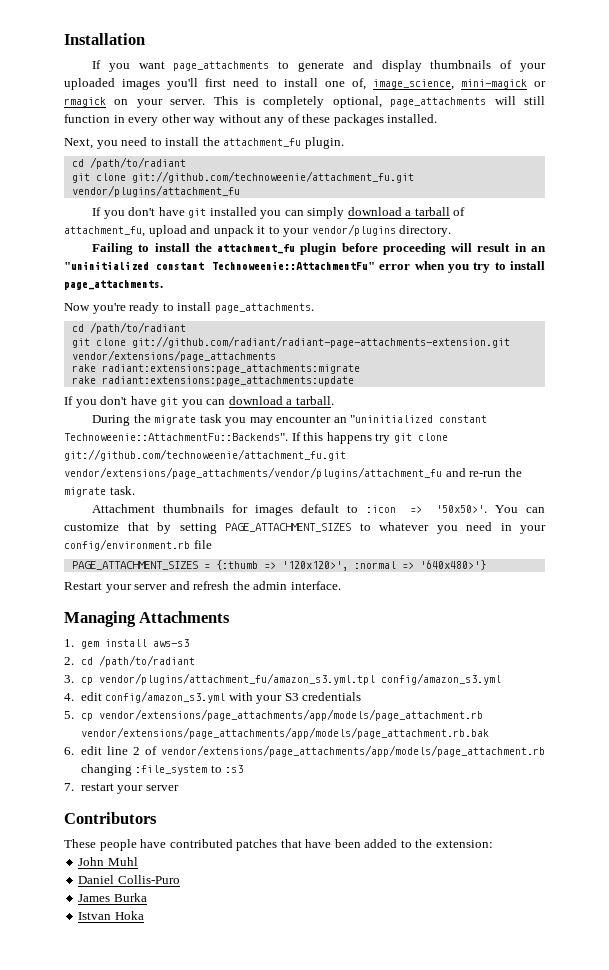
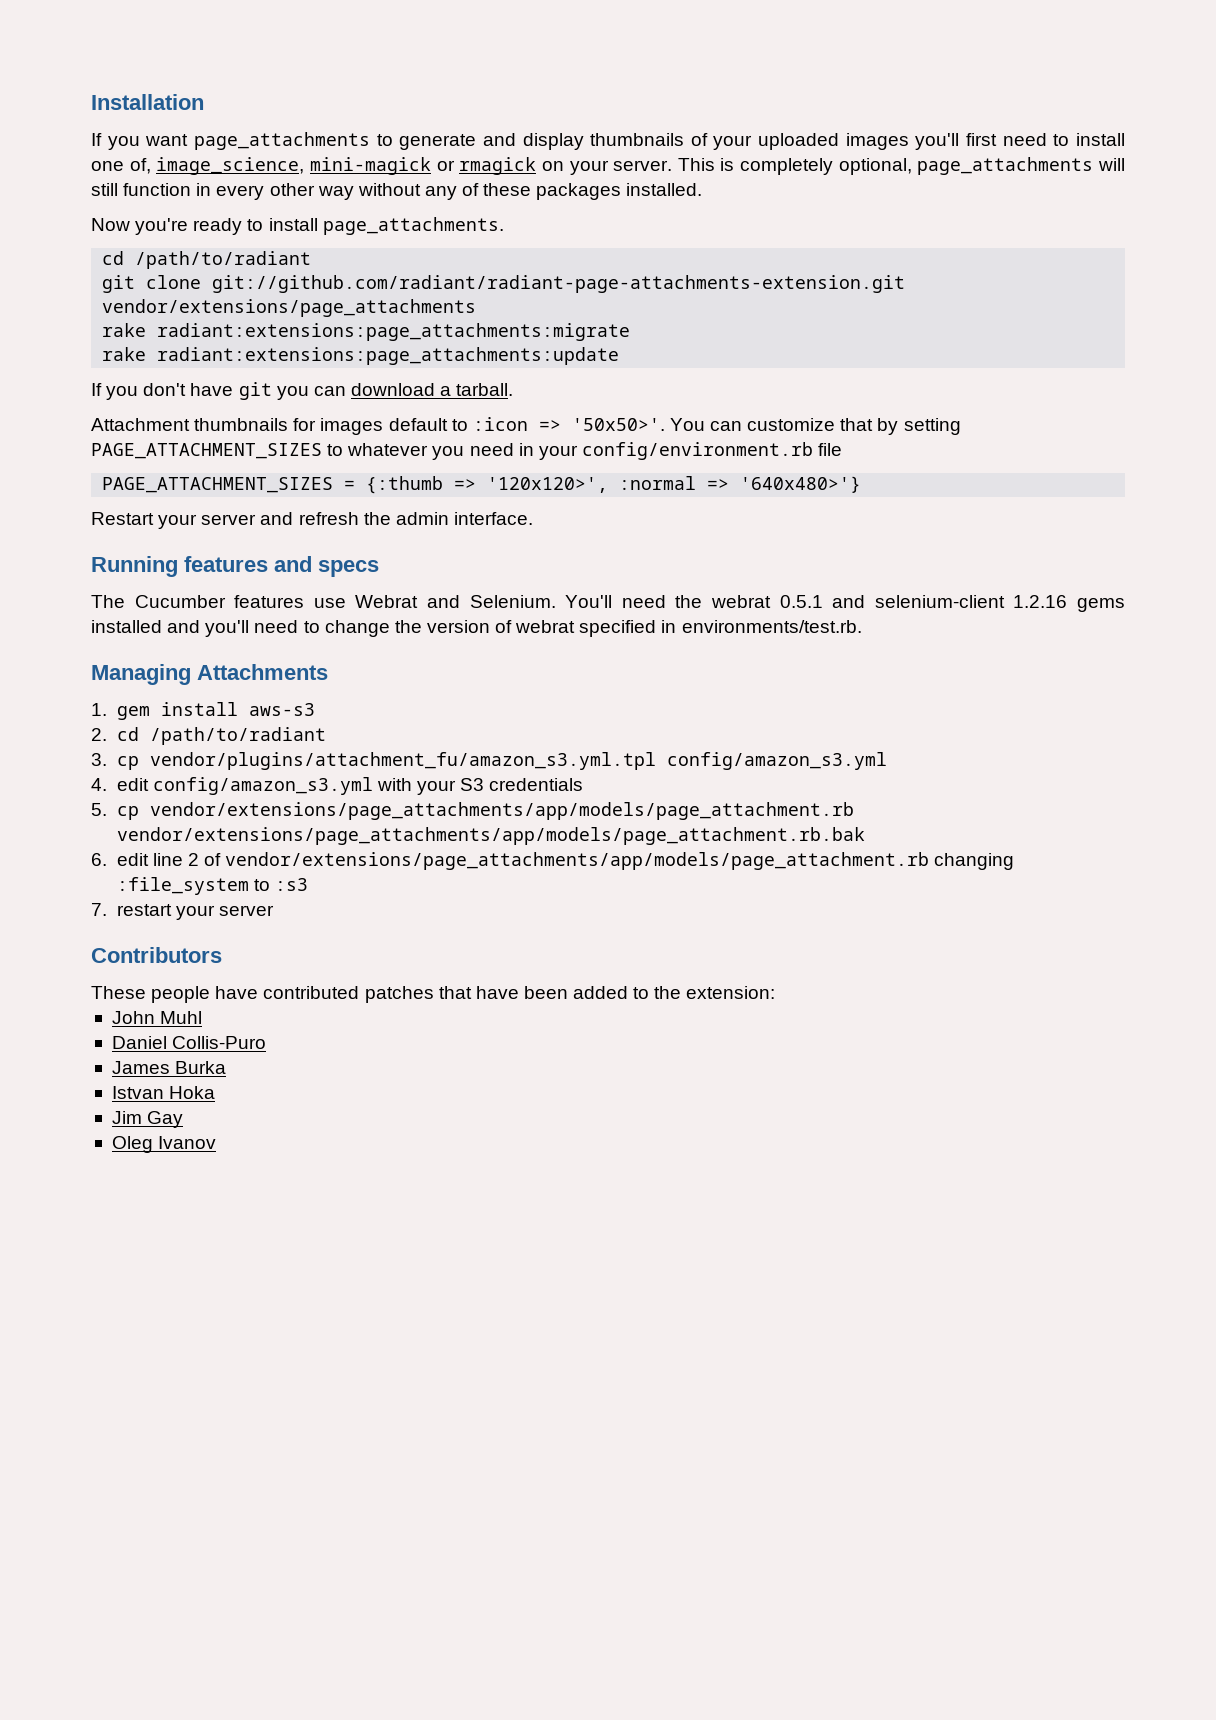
- Next, you need to install the attachment_fu plugin.
- cd /path/to/radiant
- git clone git://github.com/technoweenie/attachment_fu.git vendor/plugins/attachment_fu
- If you don't have git installed you can simply download a tarball of attachment_fu, upload and unpack it to your vendor/plugins directory.
- Failing to install the attachment_fu plugin before proceeding will result in an "uninitialized constant Technoweenie::AttachmentFu" error when you try to install page_attachments.
- During the migrate task you may encounter an "uninitialized constant Technoweenie::AttachmentFu::Backends". If this happens try git clone git://github.com/technoweenie/attachment_fu.git vendor/extensions/page_attachments/vendor/plugins/attachment_fu and re-run the migrate task.
+ Running features and specs
+ The Cucumber features use Webrat and Selenium. You'll need the webrat 0.5.1 and selenium-client 1.2.16 gems installed and you'll need to change the version of webrat specified in environments/test.rb.
+ Jim Gay
+ Oleg Ivanov

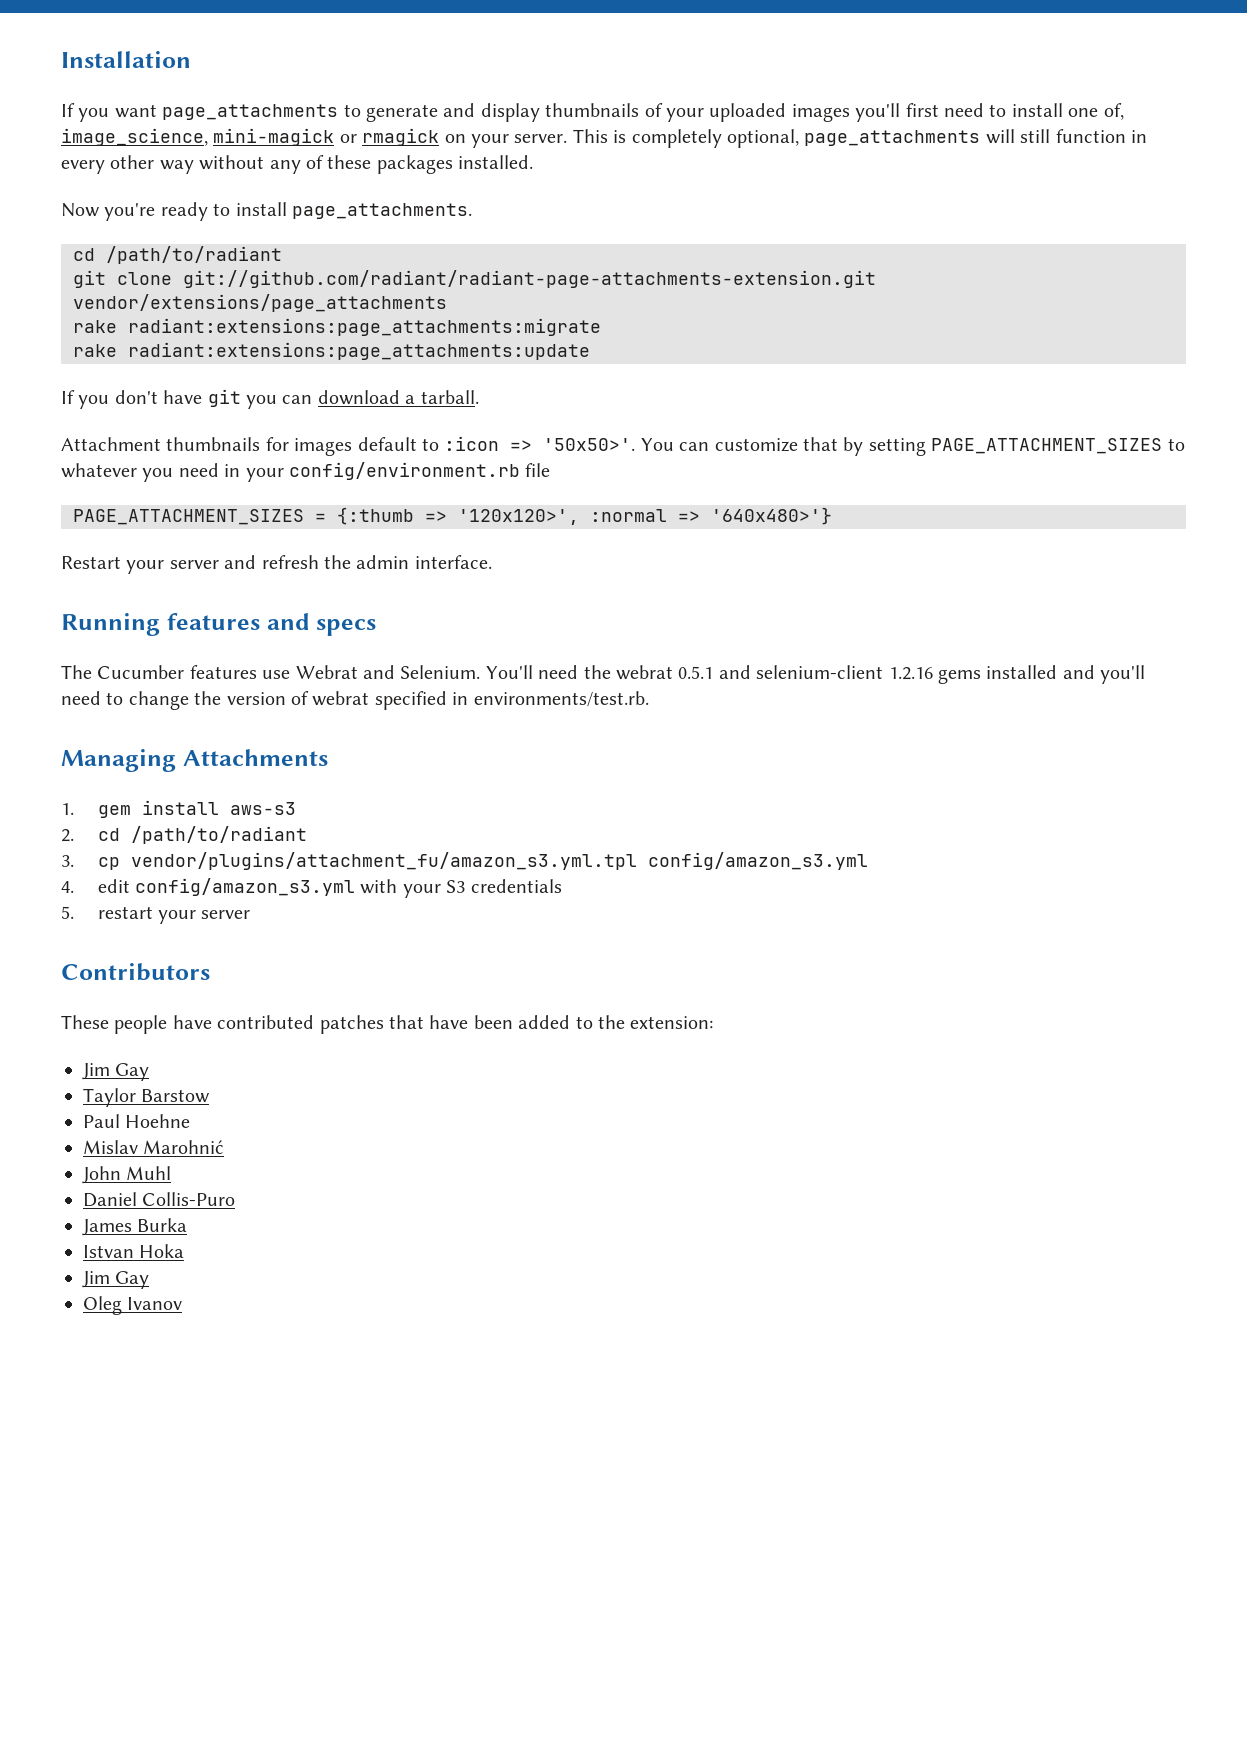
- 5. cp vendor/extensions/page_attachments/app/models/page_attachment.rb vendor/extensions/page_attachments/app/models/page_attachment.rb.bak
- 6. edit line 2 of vendor/extensions/page_attachments/app/models/page_attachment.rb changing :file_system to :s3
- 7. restart your server
+ 5. restart your server
  These people have contributed patches that have been added to the extension:
+ Jim Gay
+ Taylor Barstow
+ Paul Hoehne
+ Mislav Marohnić

